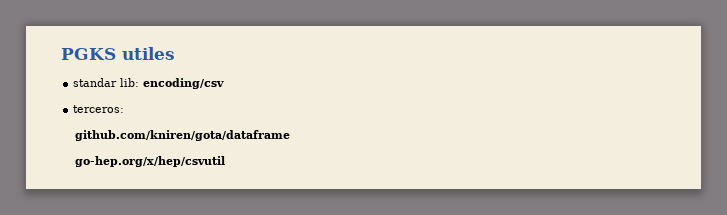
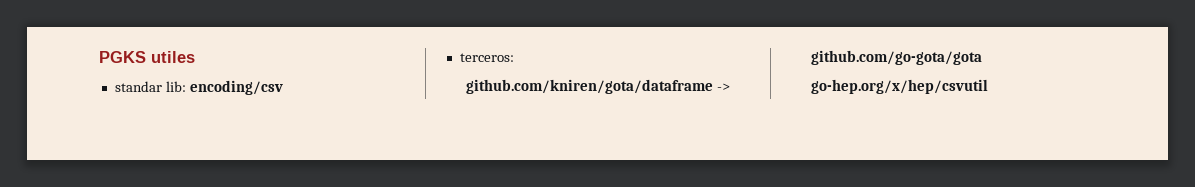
- github.com/kniren/gota/dataframe
+ github.com/kniren/gota/dataframe -> github.com/go-gota/gota

